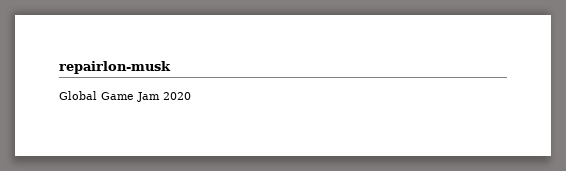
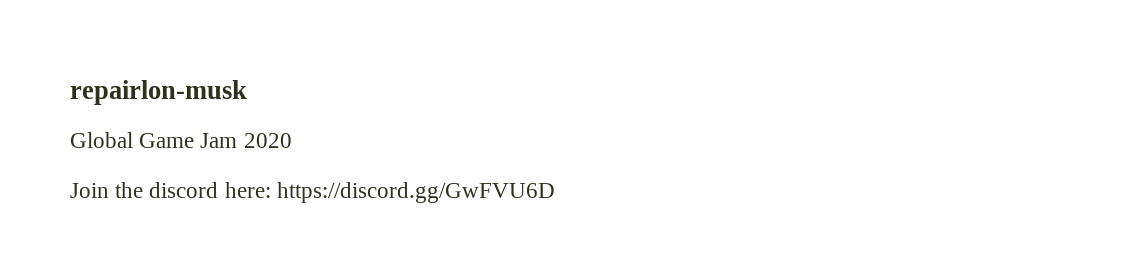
+ Join the discord here: https://discord.gg/GwFVU6D

